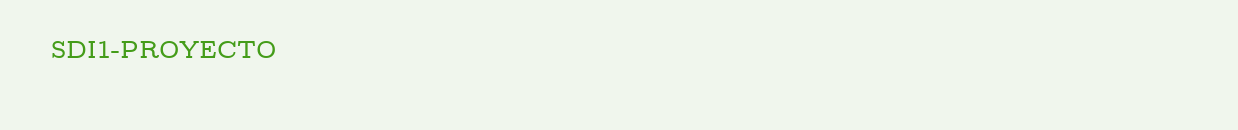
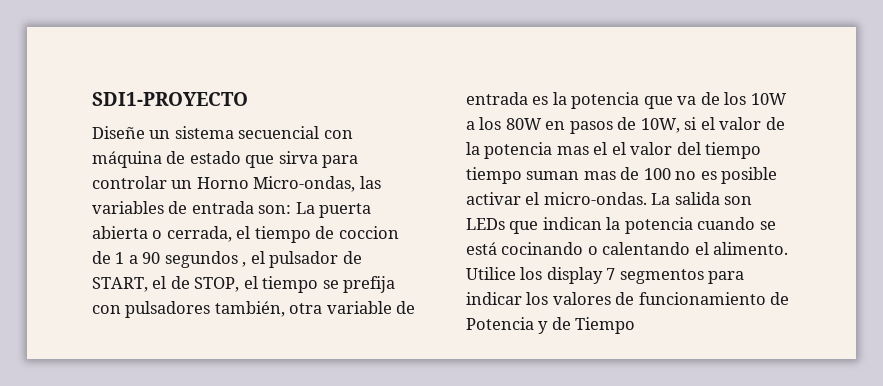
+ Diseñe un sistema secuencial con máquina de estado que sirva para controlar un Horno Micro-ondas, las variables de entrada son: La puerta abierta o cerrada, el tiempo de coccion de 1 a 90 segundos , el pulsador de START, el de STOP, el tiempo se prefija con pulsadores también, otra variable de entrada es la potencia que va de los 10W a los 80W en pasos de 10W, si el valor de la potencia mas el el valor del tiempo tiempo suman mas de 100 no es posible activar el micro-ondas. La salida son LEDs que indican la potencia cuando se está cocinando o calentando el alimento. Utilice los display 7 segmentos para indicar los valores de funcionamiento de Potencia y de Tiempo

